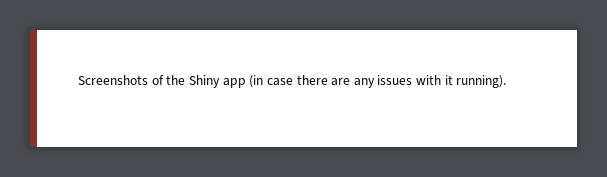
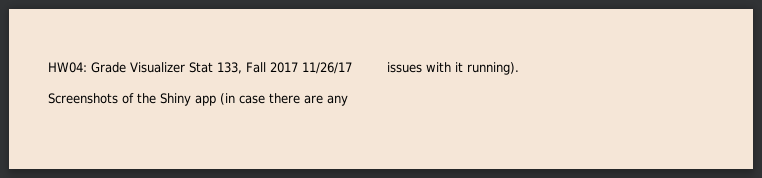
+ HW04: Grade Visualizer Stat 133, Fall 2017 11/26/17

